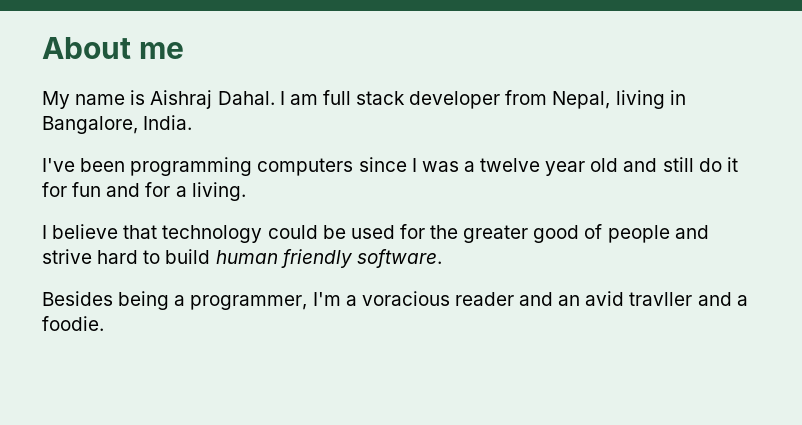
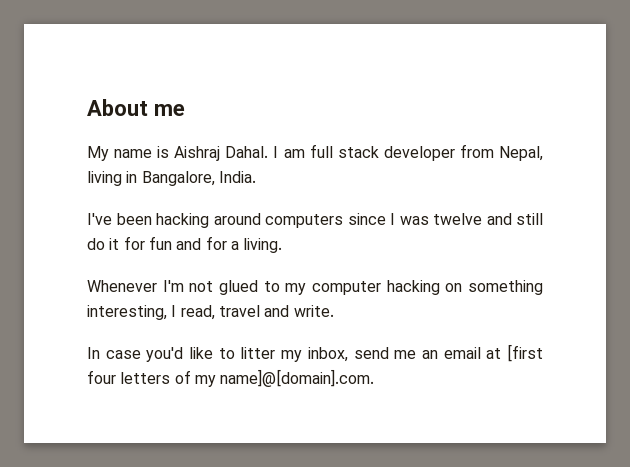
- I've been programming computers since I was a twelve year old and still do it for fun and for a living.
+ I've been hacking around computers since I was twelve and still do it for fun and for a living.
- I believe that technology could be used for the greater good of people and strive hard to build human friendly software.
- Besides being a programmer, I'm a voracious reader and an avid travller and a foodie.
+ Whenever I'm not glued to my computer hacking on something interesting, I read, travel and write.
+ In case you'd like to litter my inbox, send me an email at [first four letters of my name]@[domain].com.

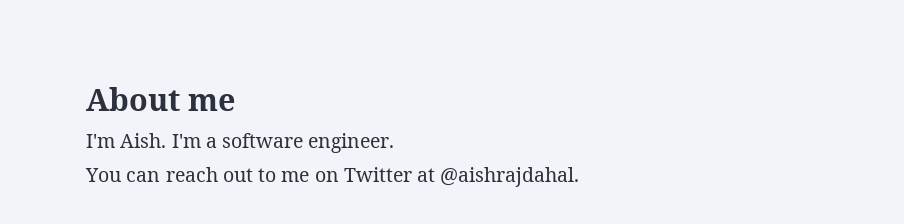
- My name is Aishraj Dahal. I am full stack developer from Nepal, living in Bangalore, India.
- I've been hacking around computers since I was twelve and still do it for fun and for a living.
- Whenever I'm not glued to my computer hacking on something interesting, I read, travel and write.
- In case you'd like to litter my inbox, send me an email at [first four letters of my name]@[domain].com.
+ I'm Aish. I'm a software engineer.
+ You can reach out to me on Twitter at @aishrajdahal.

